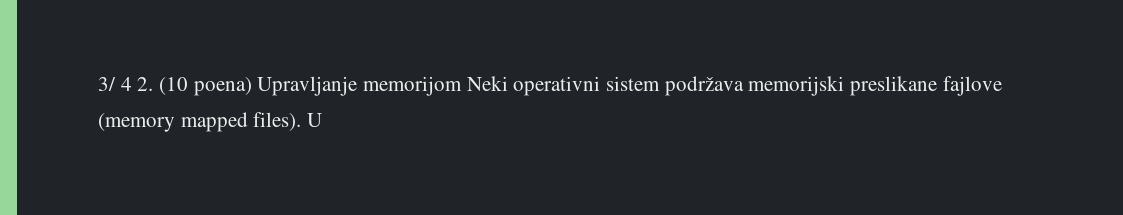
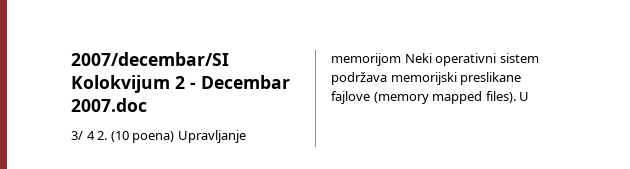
+ 2007/decembar/SI Kolokvijum 2 - Decembar 2007.doc

